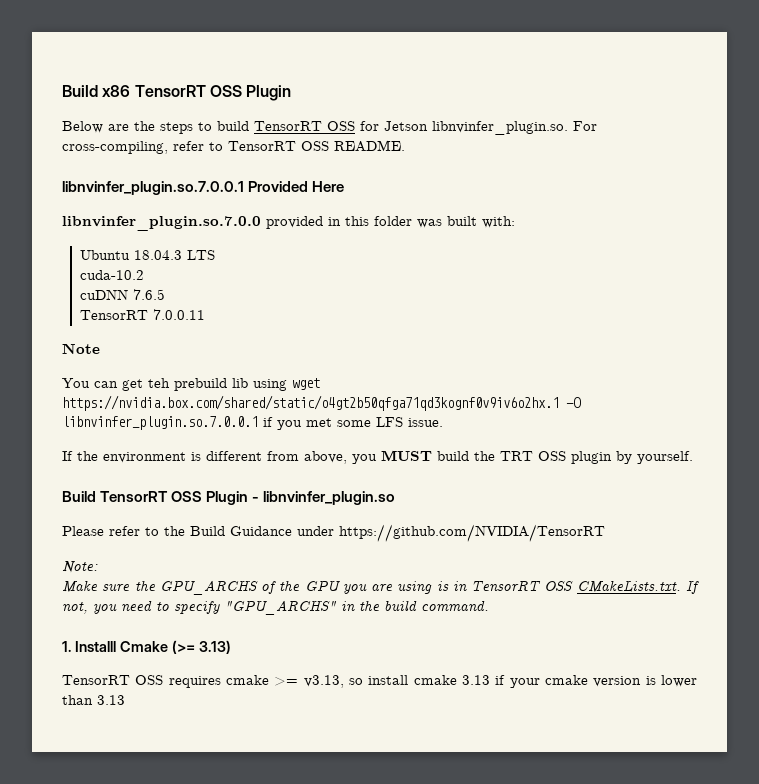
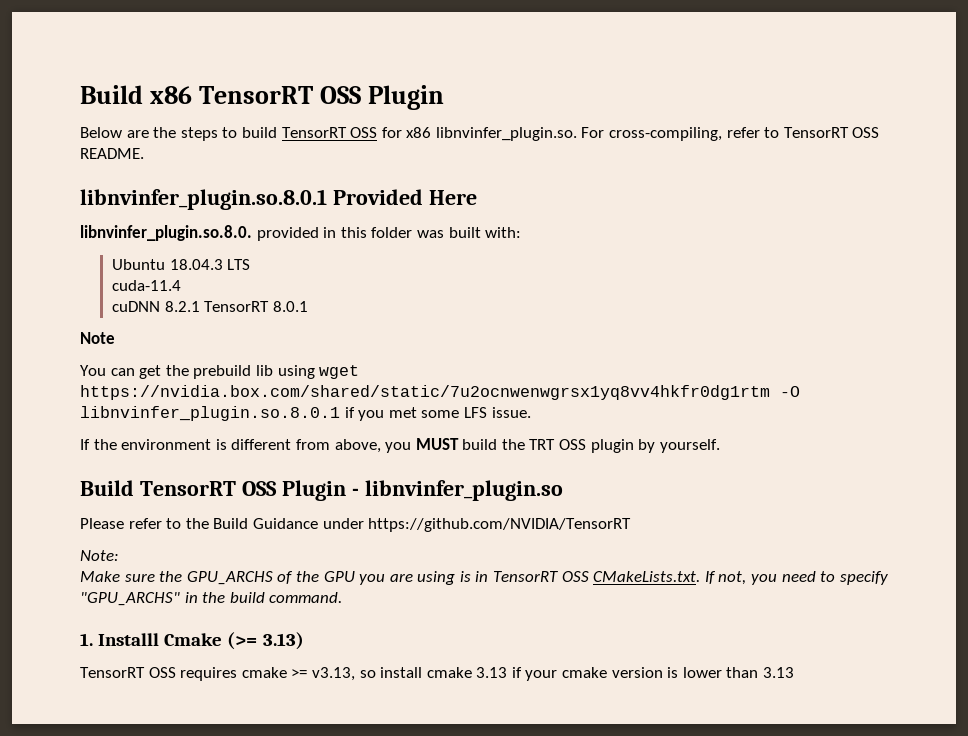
- Below are the steps to build TensorRT OSS for Jetson libnvinfer_plugin.so. For cross-compiling, refer to TensorRT OSS README.
+ Below are the steps to build TensorRT OSS for x86 libnvinfer_plugin.so. For cross-compiling, refer to TensorRT OSS README.
- libnvinfer_plugin.so.7.0.0.1 Provided Here
+ libnvinfer_plugin.so.8.0.1 Provided Here
- libnvinfer_plugin.so.7.0.0 provided in this folder was built with:
+ libnvinfer_plugin.so.8.0. provided in this folder was built with:
- cuda-10.2
+ cuda-11.4
- cuDNN 7.6.5
- TensorRT 7.0.0.11
+ cuDNN 8.2.1 TensorRT 8.0.1
- You can get teh prebuild lib using wget https://nvidia.box.com/shared/static/o4gt2b50qfga71qd3kognf0v9iv6o2hx.1 -O libnvinfer_plugin.so.7.0.0.1 if you met some LFS issue.
+ You can get the prebuild lib using wget https://nvidia.box.com/shared/static/7u2ocnwenwgrsx1yq8vv4hkfr0dg1rtm -O libnvinfer_plugin.so.8.0.1 if you met some LFS issue.

